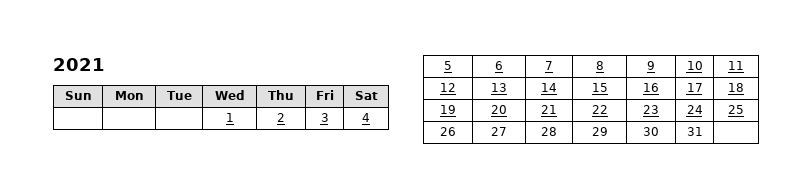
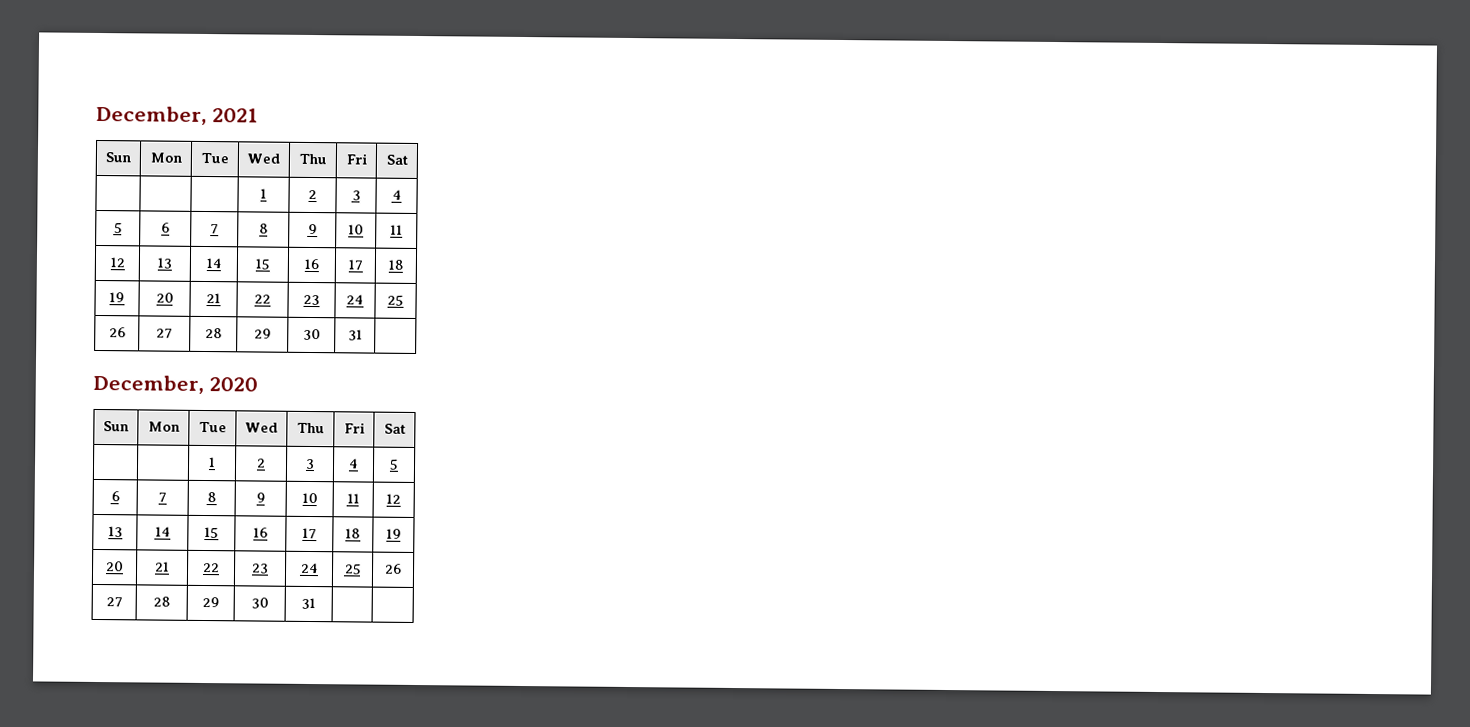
- 2021
+ December, 2021
+ December, 2020
+ Sun | Mon | Tue | Wed | Thu | Fri | Sat
+ | | 1 | 2 | 3 | 4 | 5
+ 6 | 7 | 8 | 9 | 10 | 11 | 12
+ 13 | 14 | 15 | 16 | 17 | 18 | 19
+ 20 | 21 | 22 | 23 | 24 | 25 | 26
+ 27 | 28 | 29 | 30 | 31 | |

